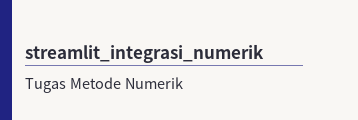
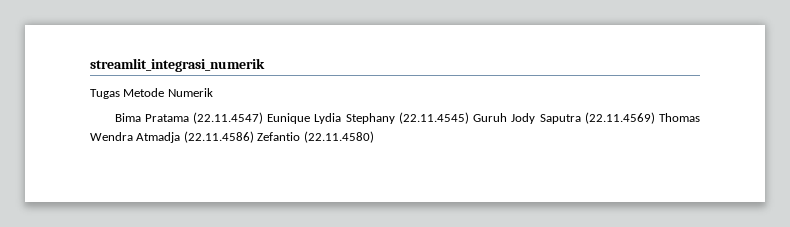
+ Bima Pratama (22.11.4547) Eunique Lydia Stephany (22.11.4545) Guruh Jody Saputra (22.11.4569) Thomas Wendra Atmadja (22.11.4586) Zefantio (22.11.4580)

